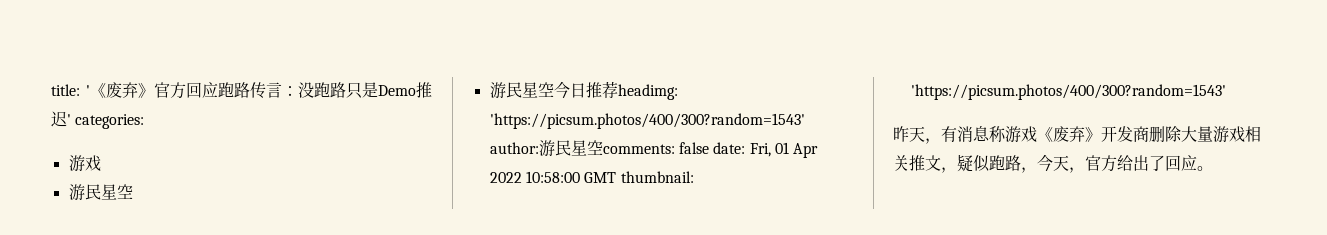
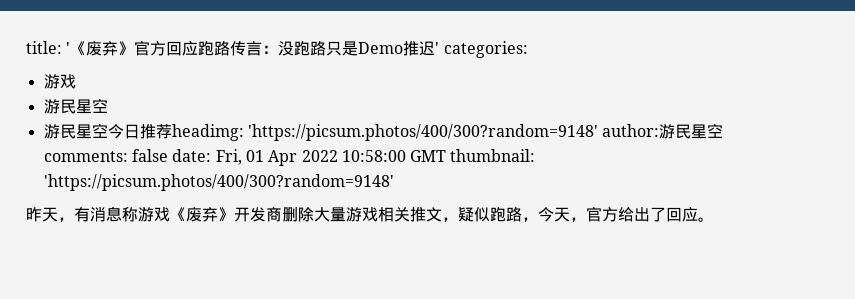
- 游民星空今日推荐headimg: 'https://picsum.photos/400/300?random=1543' author:游民星空comments: false date: Fri, 01 Apr 2022 10:58:00 GMT thumbnail: 'https://picsum.photos/400/300?random=1543'
+ 游民星空今日推荐headimg: 'https://picsum.photos/400/300?random=9148' author:游民星空comments: false date: Fri, 01 Apr 2022 10:58:00 GMT thumbnail: 'https://picsum.photos/400/300?random=9148'

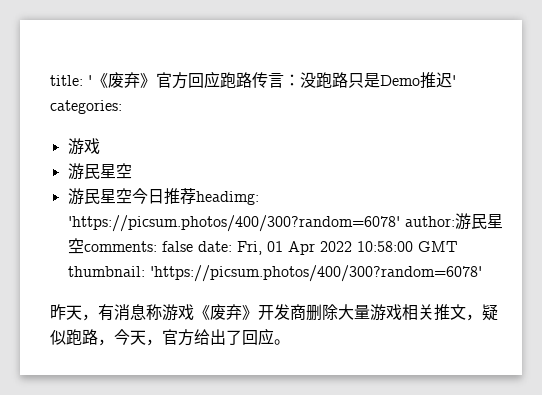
- 游民星空今日推荐headimg: 'https://picsum.photos/400/300?random=9148' author:游民星空comments: false date: Fri, 01 Apr 2022 10:58:00 GMT thumbnail: 'https://picsum.photos/400/300?random=9148'
+ 游民星空今日推荐headimg: 'https://picsum.photos/400/300?random=6078' author:游民星空comments: false date: Fri, 01 Apr 2022 10:58:00 GMT thumbnail: 'https://picsum.photos/400/300?random=6078'

